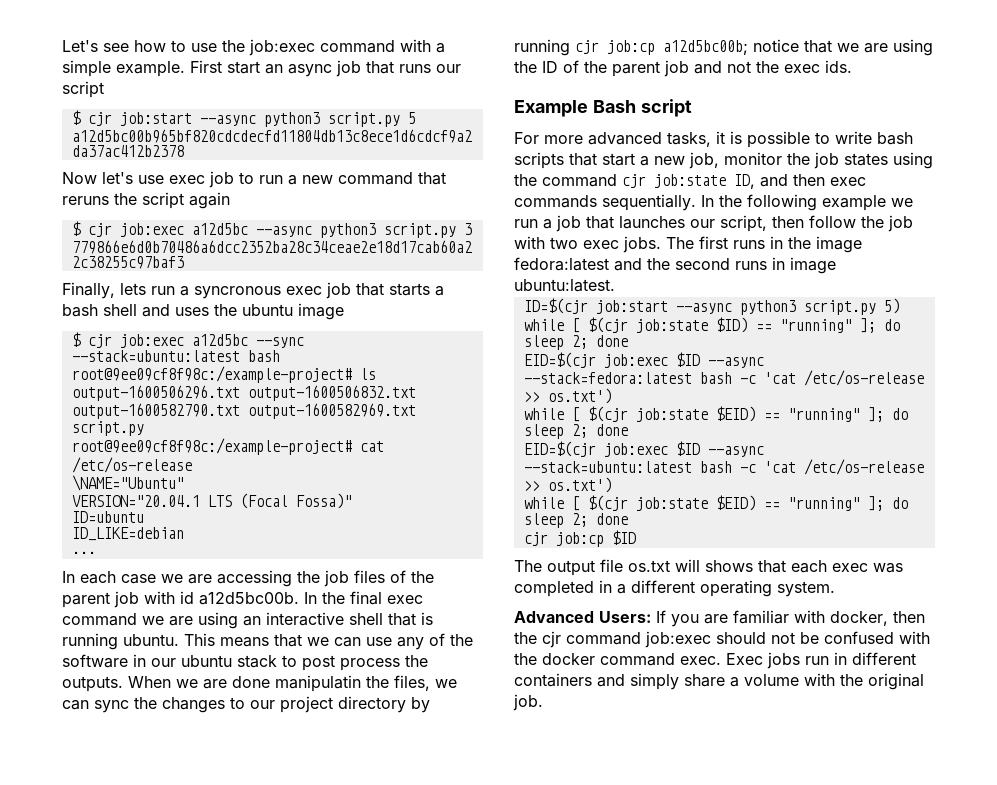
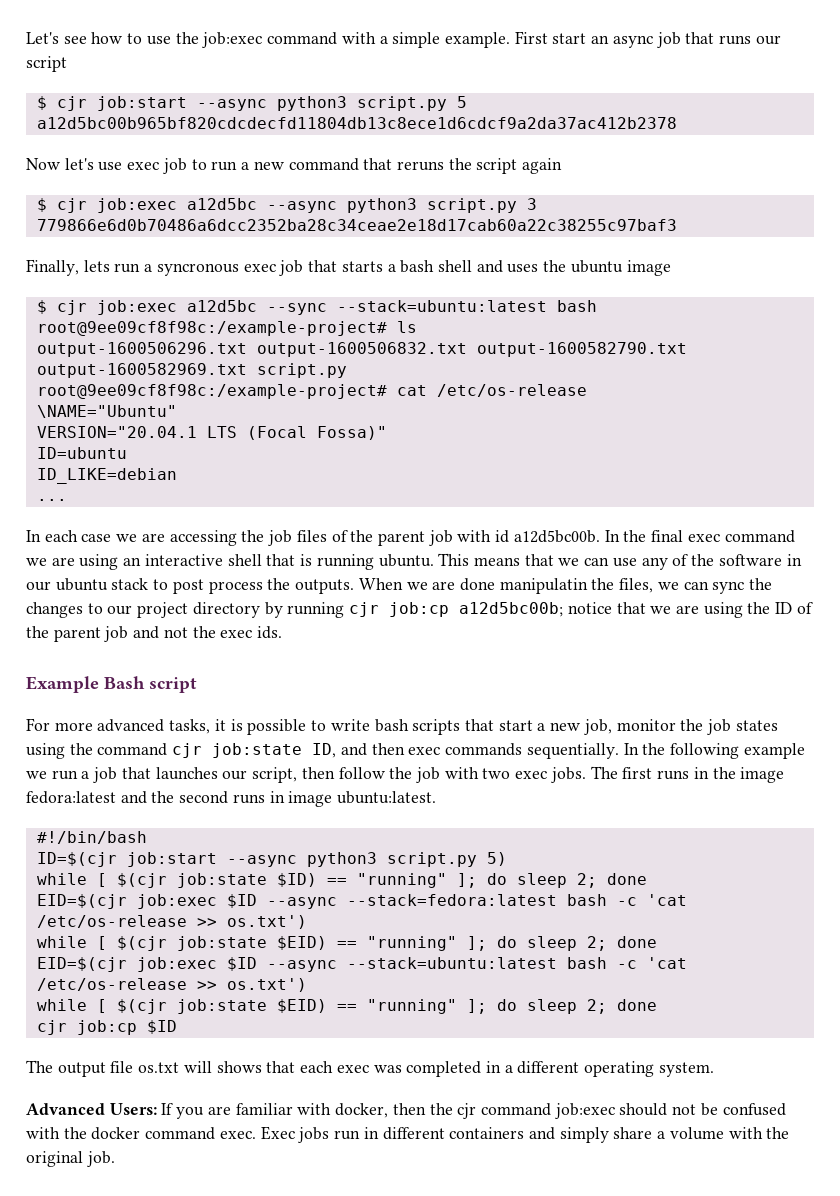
+ #!/bin/bash

